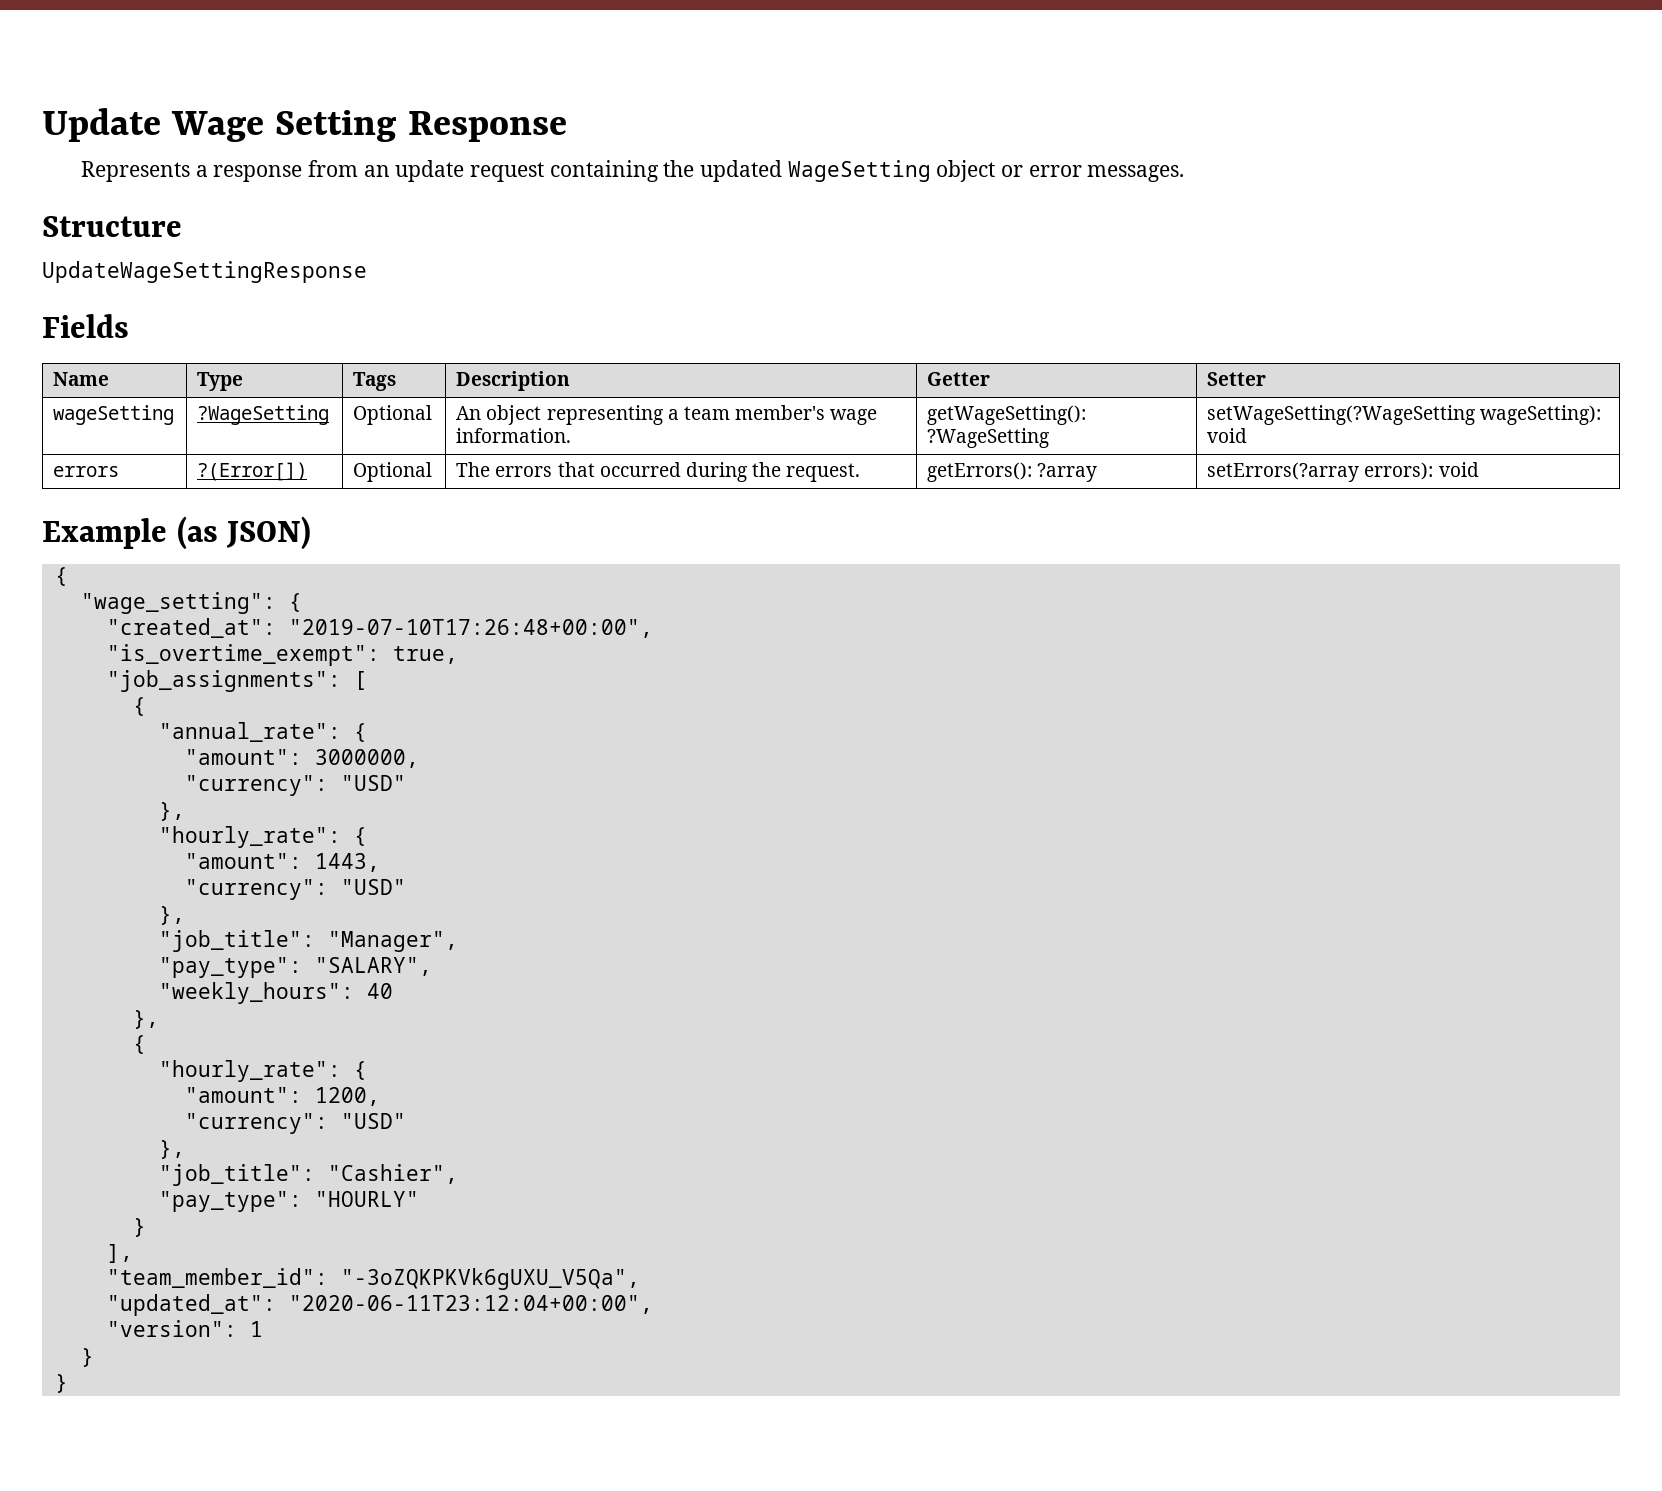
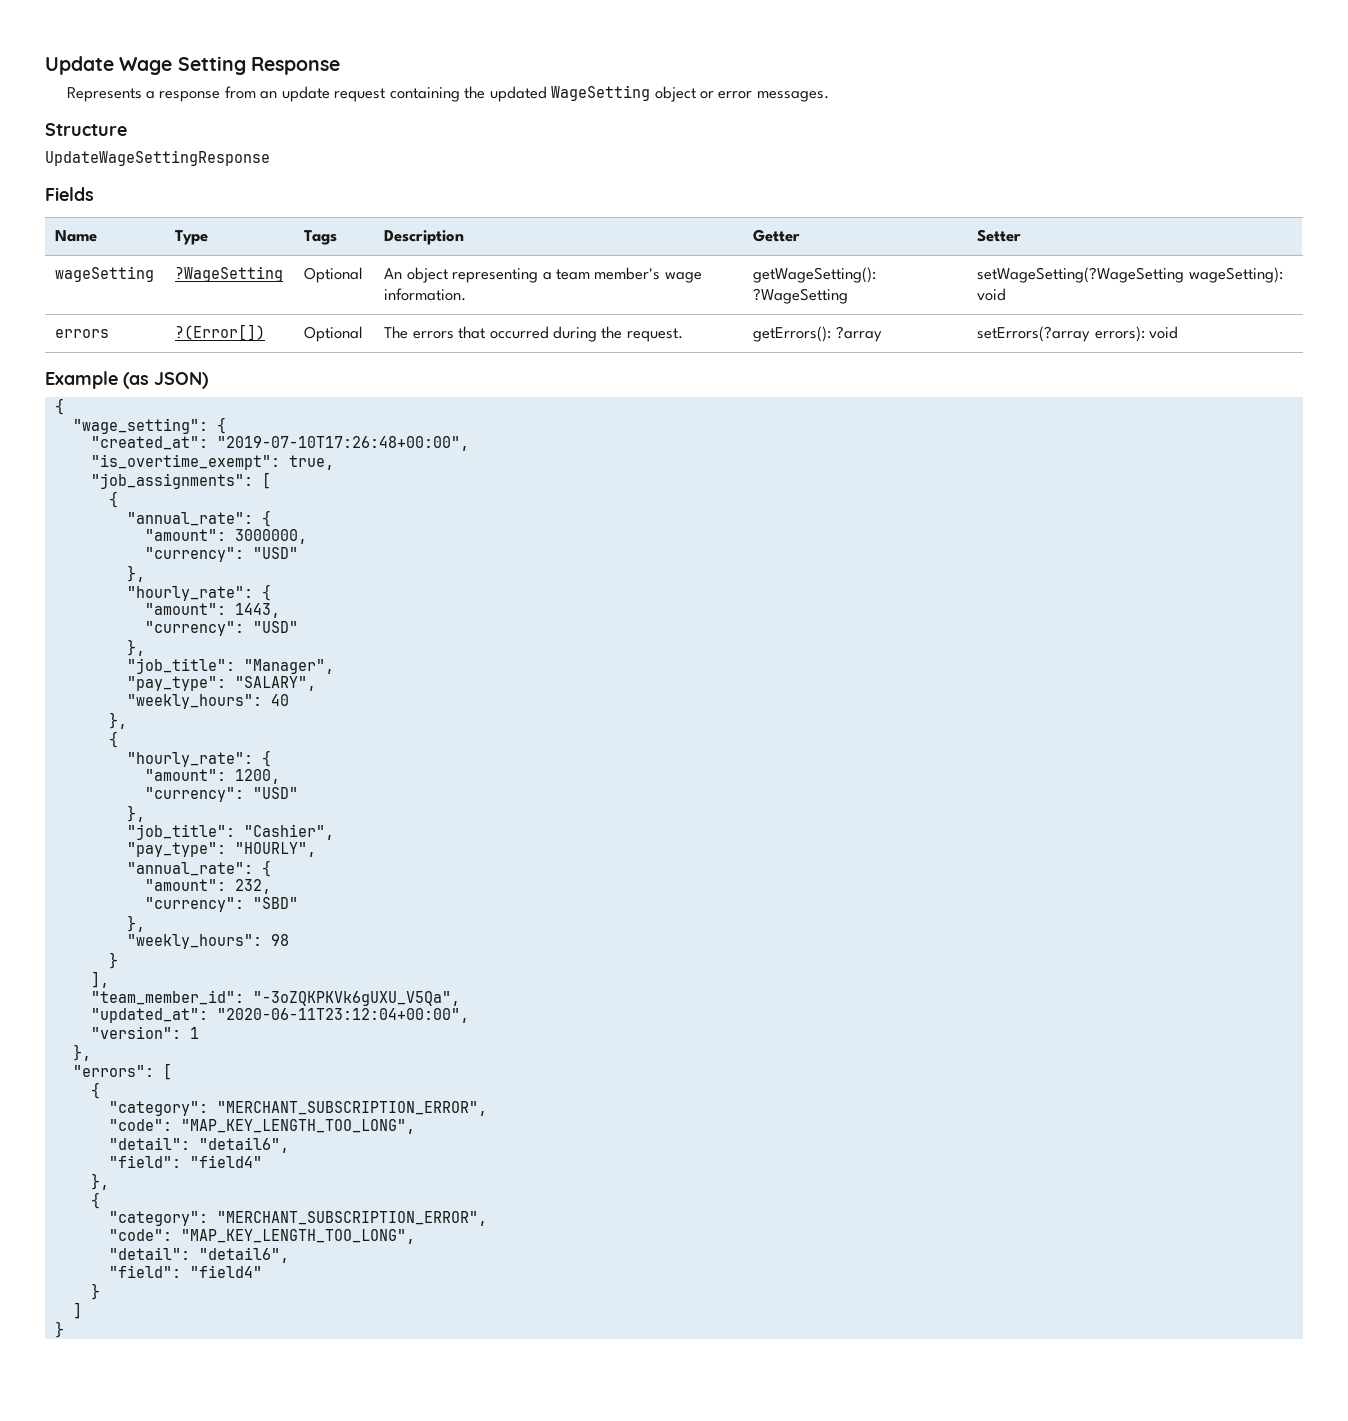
- "pay_type": "HOURLY"
+ "pay_type": "HOURLY",
+ "annual_rate": {
+ "amount": 232,
+ "currency": "SBD"
+ },
+ "weekly_hours": 98
  "version": 1
+ },
+ "errors": [
+ {
+ "category": "MERCHANT_SUBSCRIPTION_ERROR",
+ "code": "MAP_KEY_LENGTH_TOO_LONG",
+ "detail": "detail6",
+ "field": "field4"
+ },
+ {
+ "category": "MERCHANT_SUBSCRIPTION_ERROR",
+ "code": "MAP_KEY_LENGTH_TOO_LONG",
+ "detail": "detail6",
+ "field": "field4"
  }
+ ]

